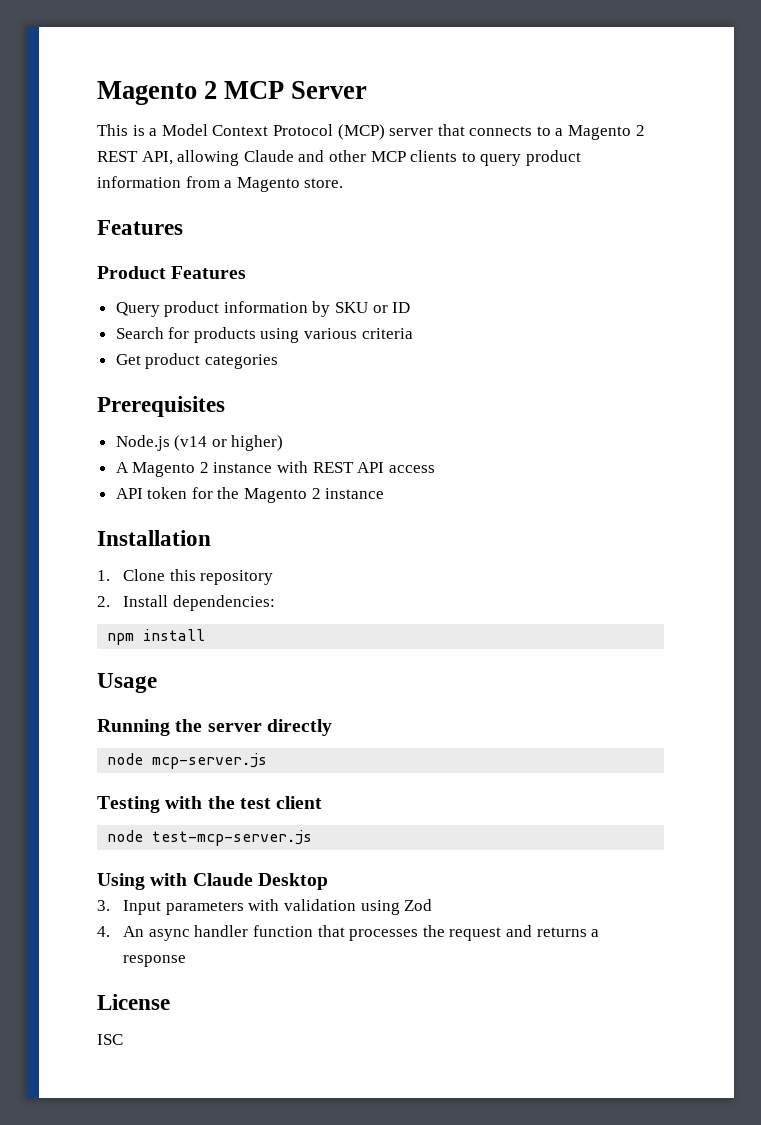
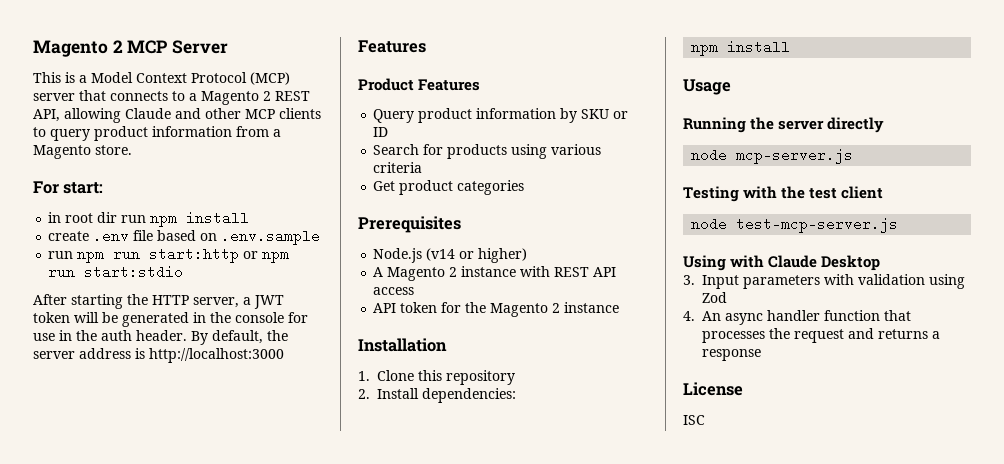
+ For start:
+ in root dir run npm install
+ create .env file based on .env.sample
+ run npm run start:http or npm run start:stdio
+ After starting the HTTP server, a JWT token will be generated in the console for use in the auth header. By default, the server address is http://localhost:3000

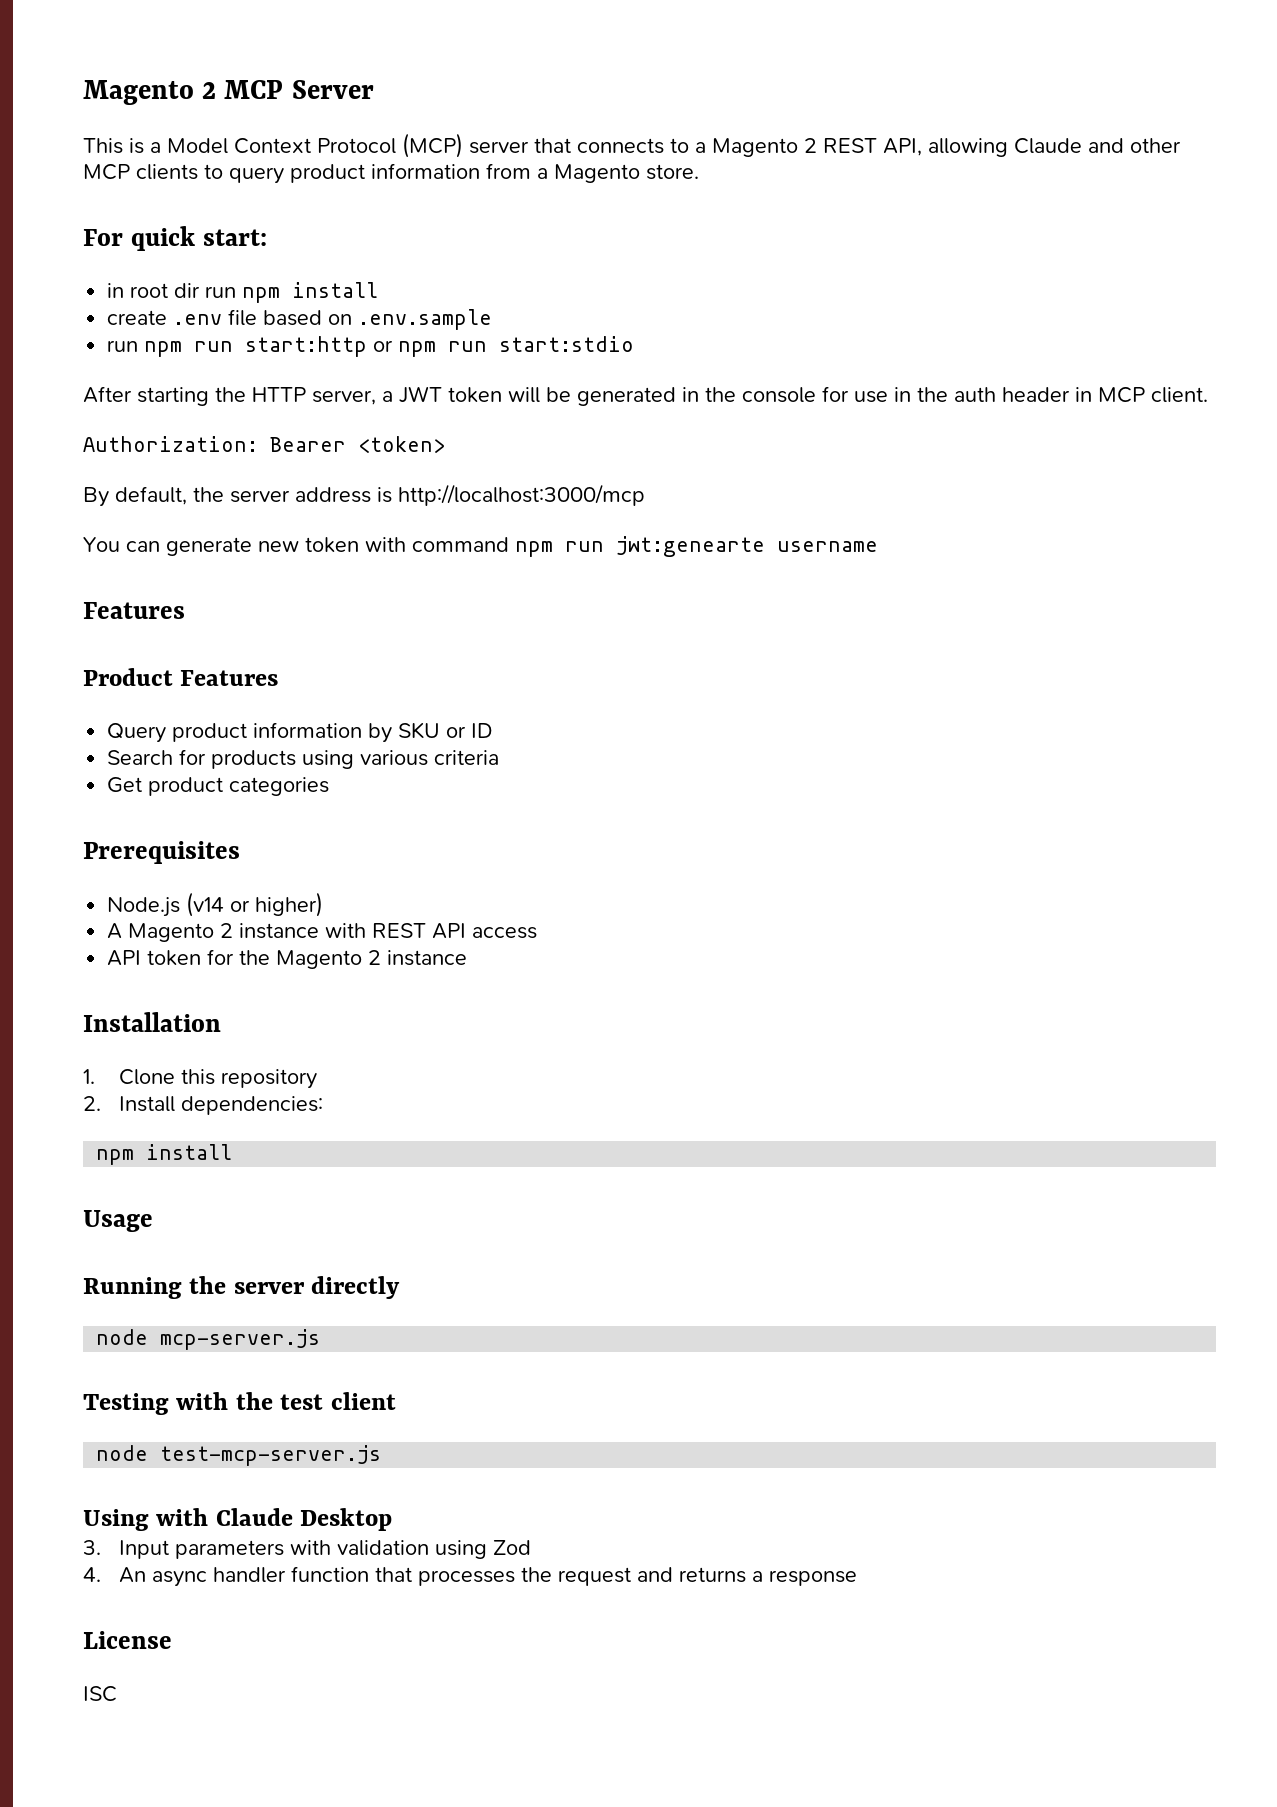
- For start:
+ For quick start:
- After starting the HTTP server, a JWT token will be generated in the console for use in the auth header. By default, the server address is http://localhost:3000
+ After starting the HTTP server, a JWT token will be generated in the console for use in the auth header in MCP client.
+ Authorization: Bearer <token>
+ By default, the server address is http://localhost:3000/mcp
+ You can generate new token with command npm run jwt:genearte username

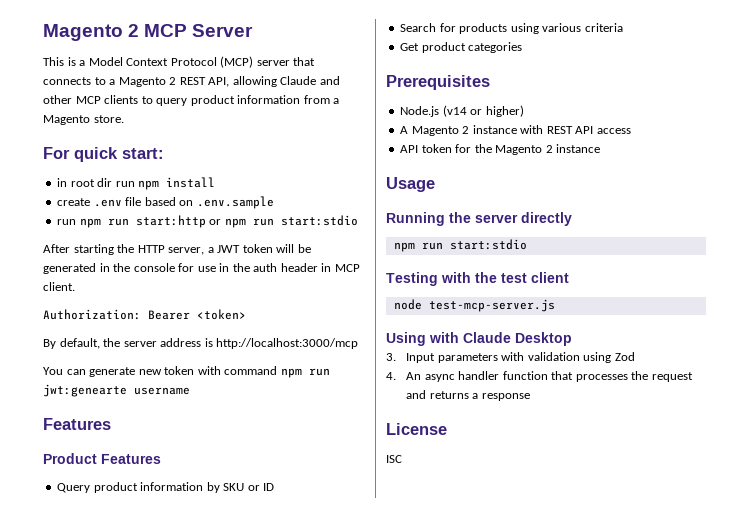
- Installation
- 1. Clone this repository
- 2. Install dependencies:
- npm install
  Running the server directly
- node mcp-server.js
+ npm run start:stdio

